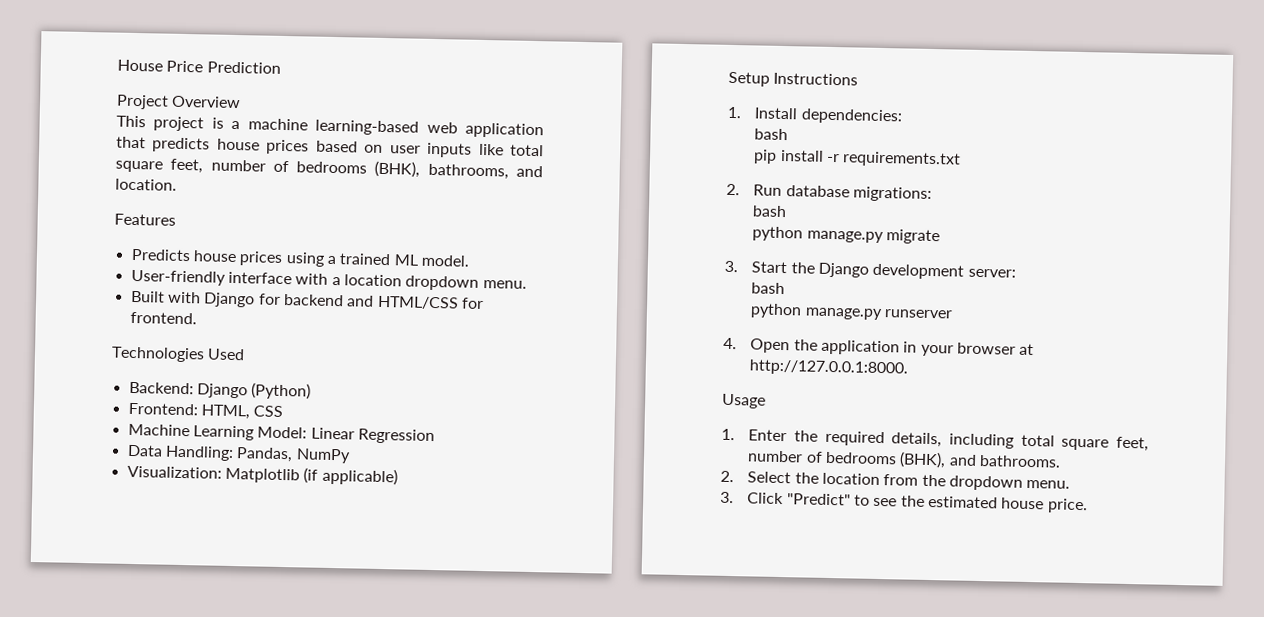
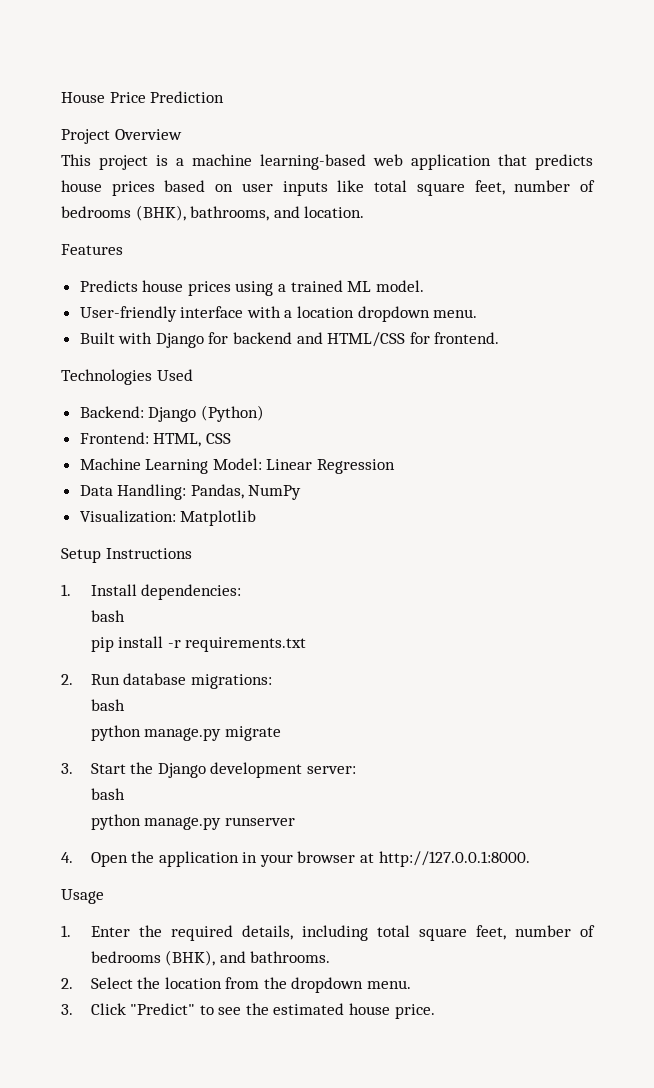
- Visualization: Matplotlib (if applicable)
+ Visualization: Matplotlib

